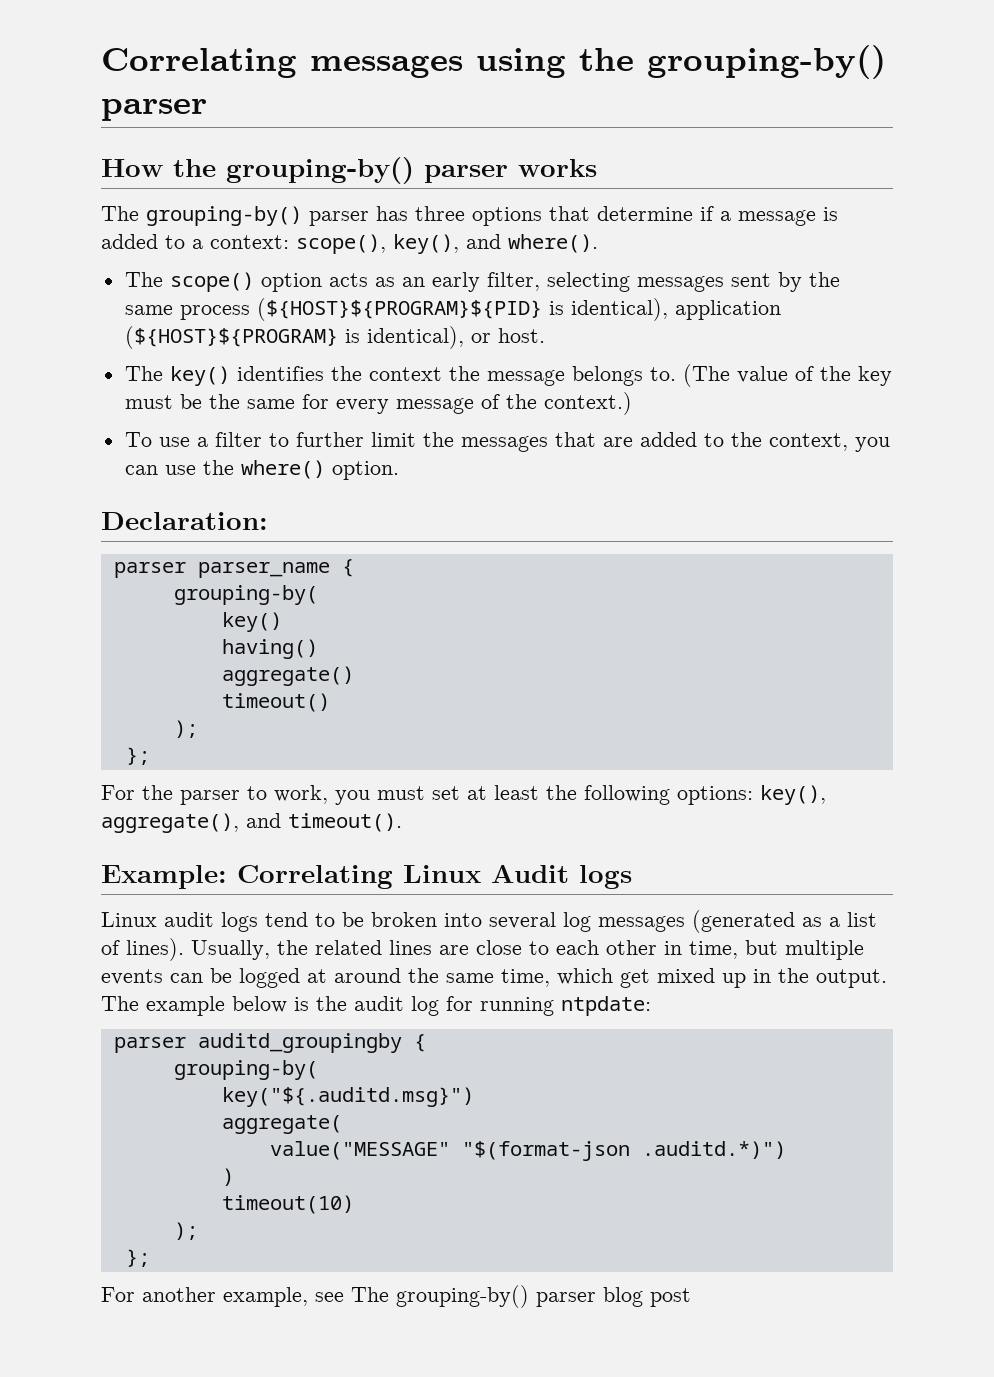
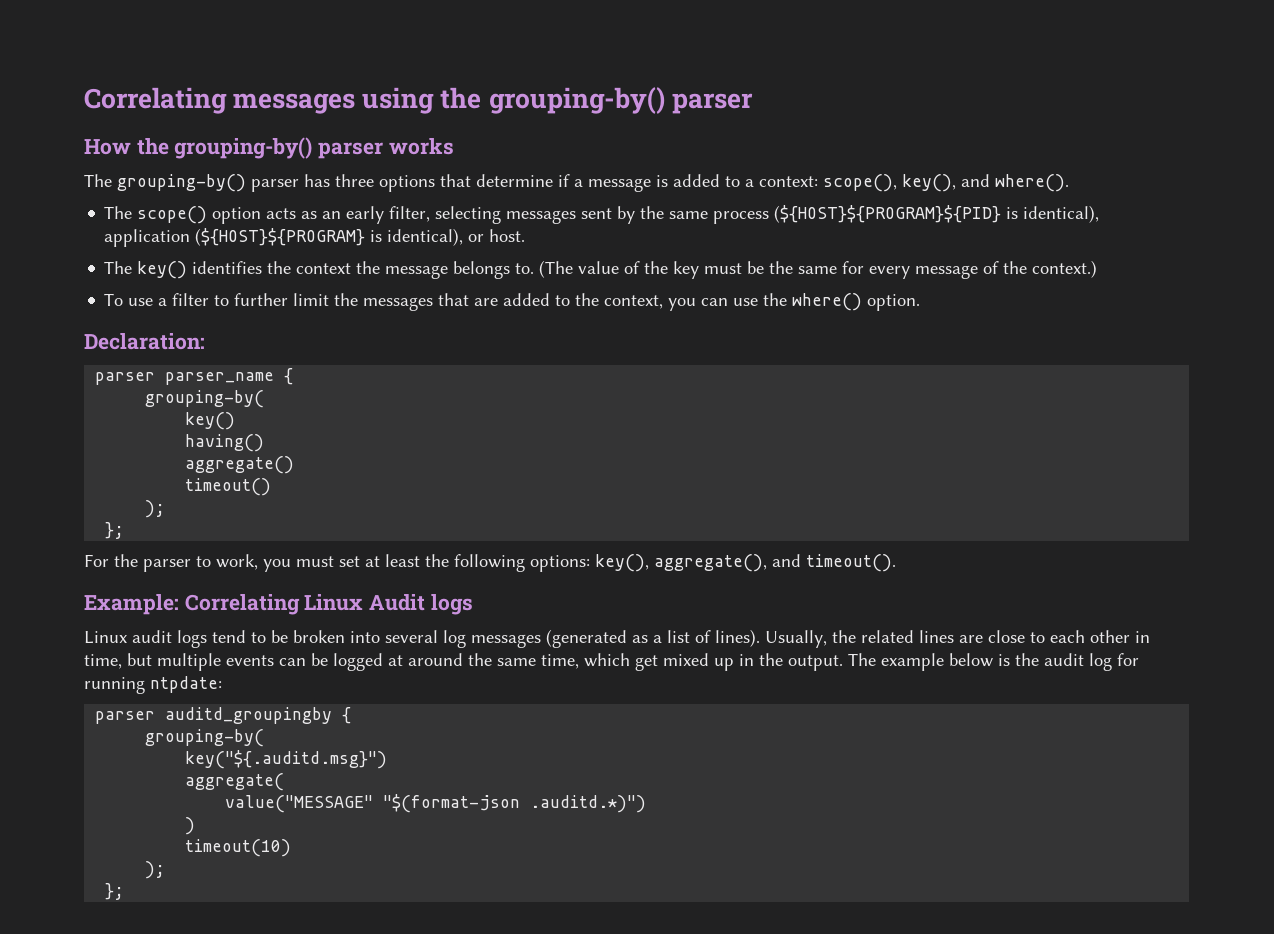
- For another example, see The grouping-by() parser blog post

